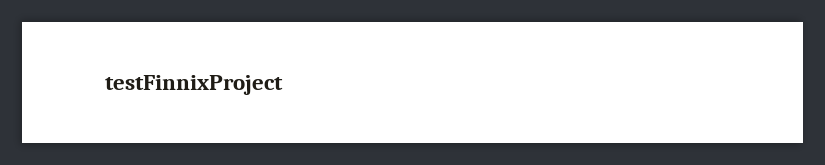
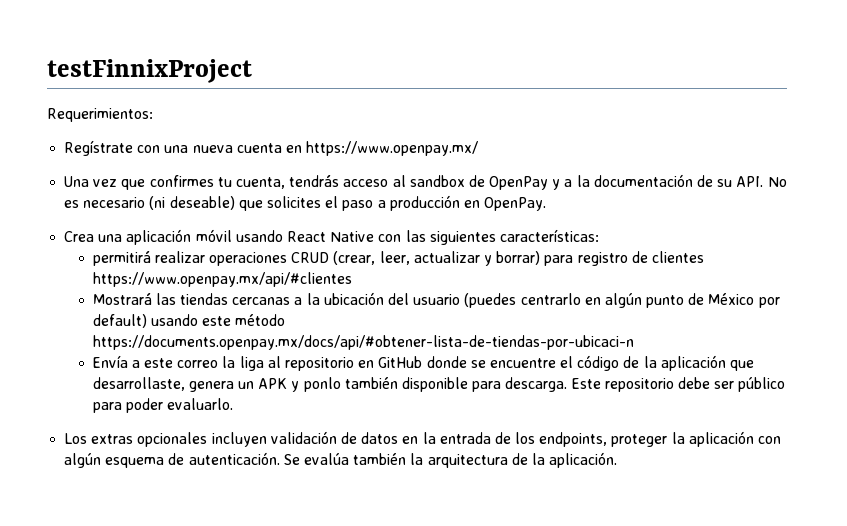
+ Requerimientos:
+ Regístrate con una nueva cuenta en https://www.openpay.mx/
+ Una vez que confirmes tu cuenta, tendrás acceso al sandbox de OpenPay y a la documentación de su API. No es necesario (ni deseable) que solicites el paso a producción en OpenPay.
+ Crea una aplicación móvil usando React Native con las siguientes características:
+ permitirá realizar operaciones CRUD (crear, leer, actualizar y borrar) para registro de clientes https://www.openpay.mx/api/#clientes
+ Mostrará las tiendas cercanas a la ubicación del usuario (puedes centrarlo en algún punto de México por default) usando este método https://documents.openpay.mx/docs/api/#obtener-lista-de-tiendas-por-ubicaci-n
+ Envía a este correo la liga al repositorio en GitHub donde se encuentre el código de la aplicación que desarrollaste, genera un APK y ponlo también disponible para descarga. Este repositorio debe ser público para poder evaluarlo.
+ Los extras opcionales incluyen validación de datos en la entrada de los endpoints, proteger la aplicación con algún esquema de autenticación. Se evalúa también la arquitectura de la aplicación.

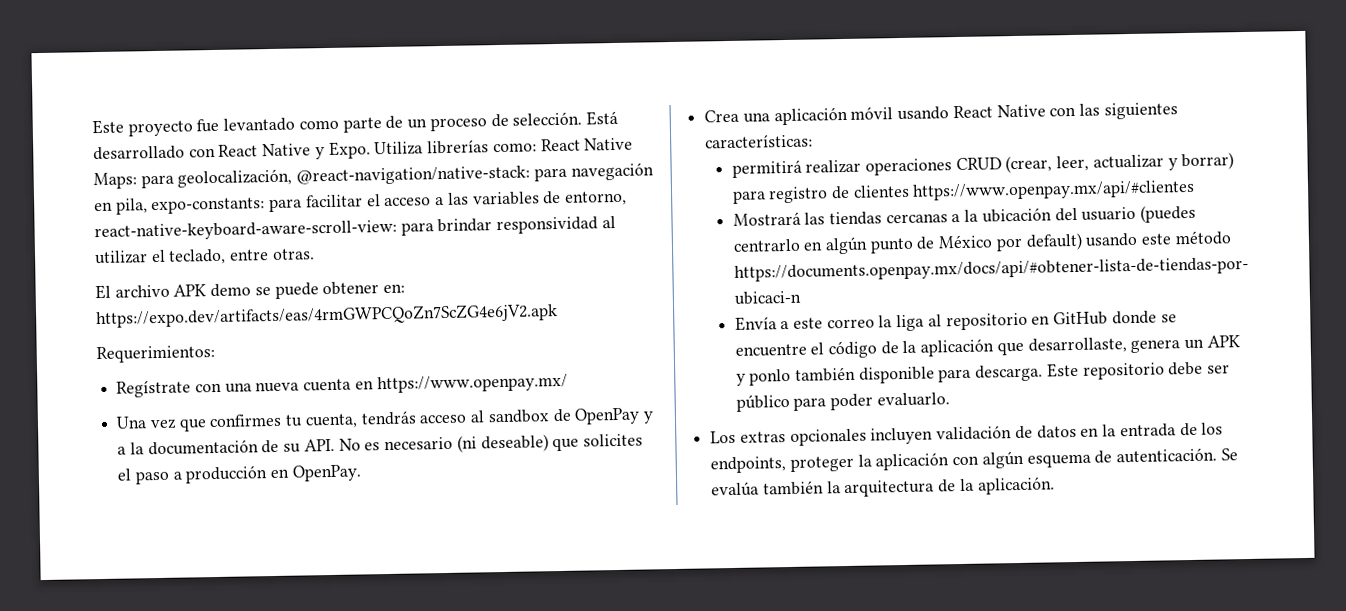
- testFinnixProject
+ Este proyecto fue levantado como parte de un proceso de selección. Está desarrollado con React Native y Expo. Utiliza librerías como: React Native Maps: para geolocalización, @react-navigation/native-stack: para navegación en pila, expo-constants: para facilitar el acceso a las variables de entorno, react-native-keyboard-aware-scroll-view: para brindar responsividad al utilizar el teclado, entre otras.
+ El archivo APK demo se puede obtener en: https://expo.dev/artifacts/eas/4rmGWPCQoZn7ScZG4e6jV2.apk

